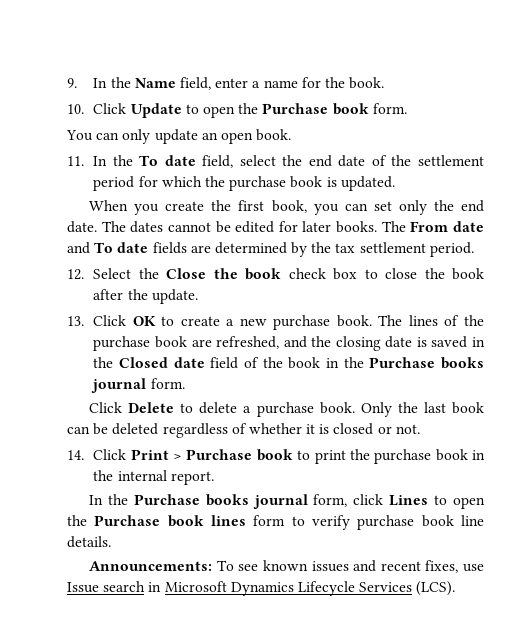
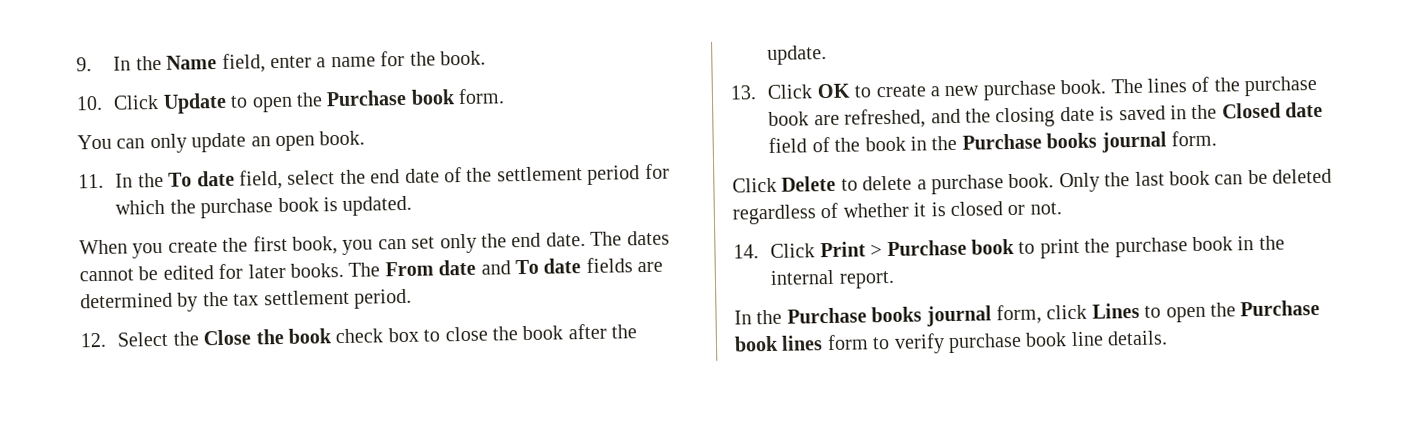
- Announcements: To see known issues and recent fixes, use Issue search in Microsoft Dynamics Lifecycle Services (LCS).

